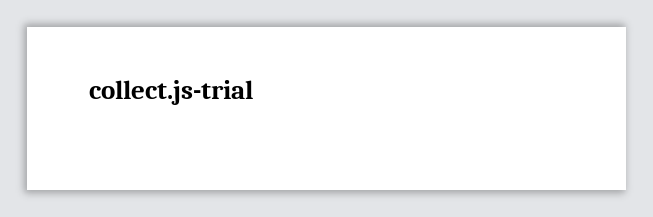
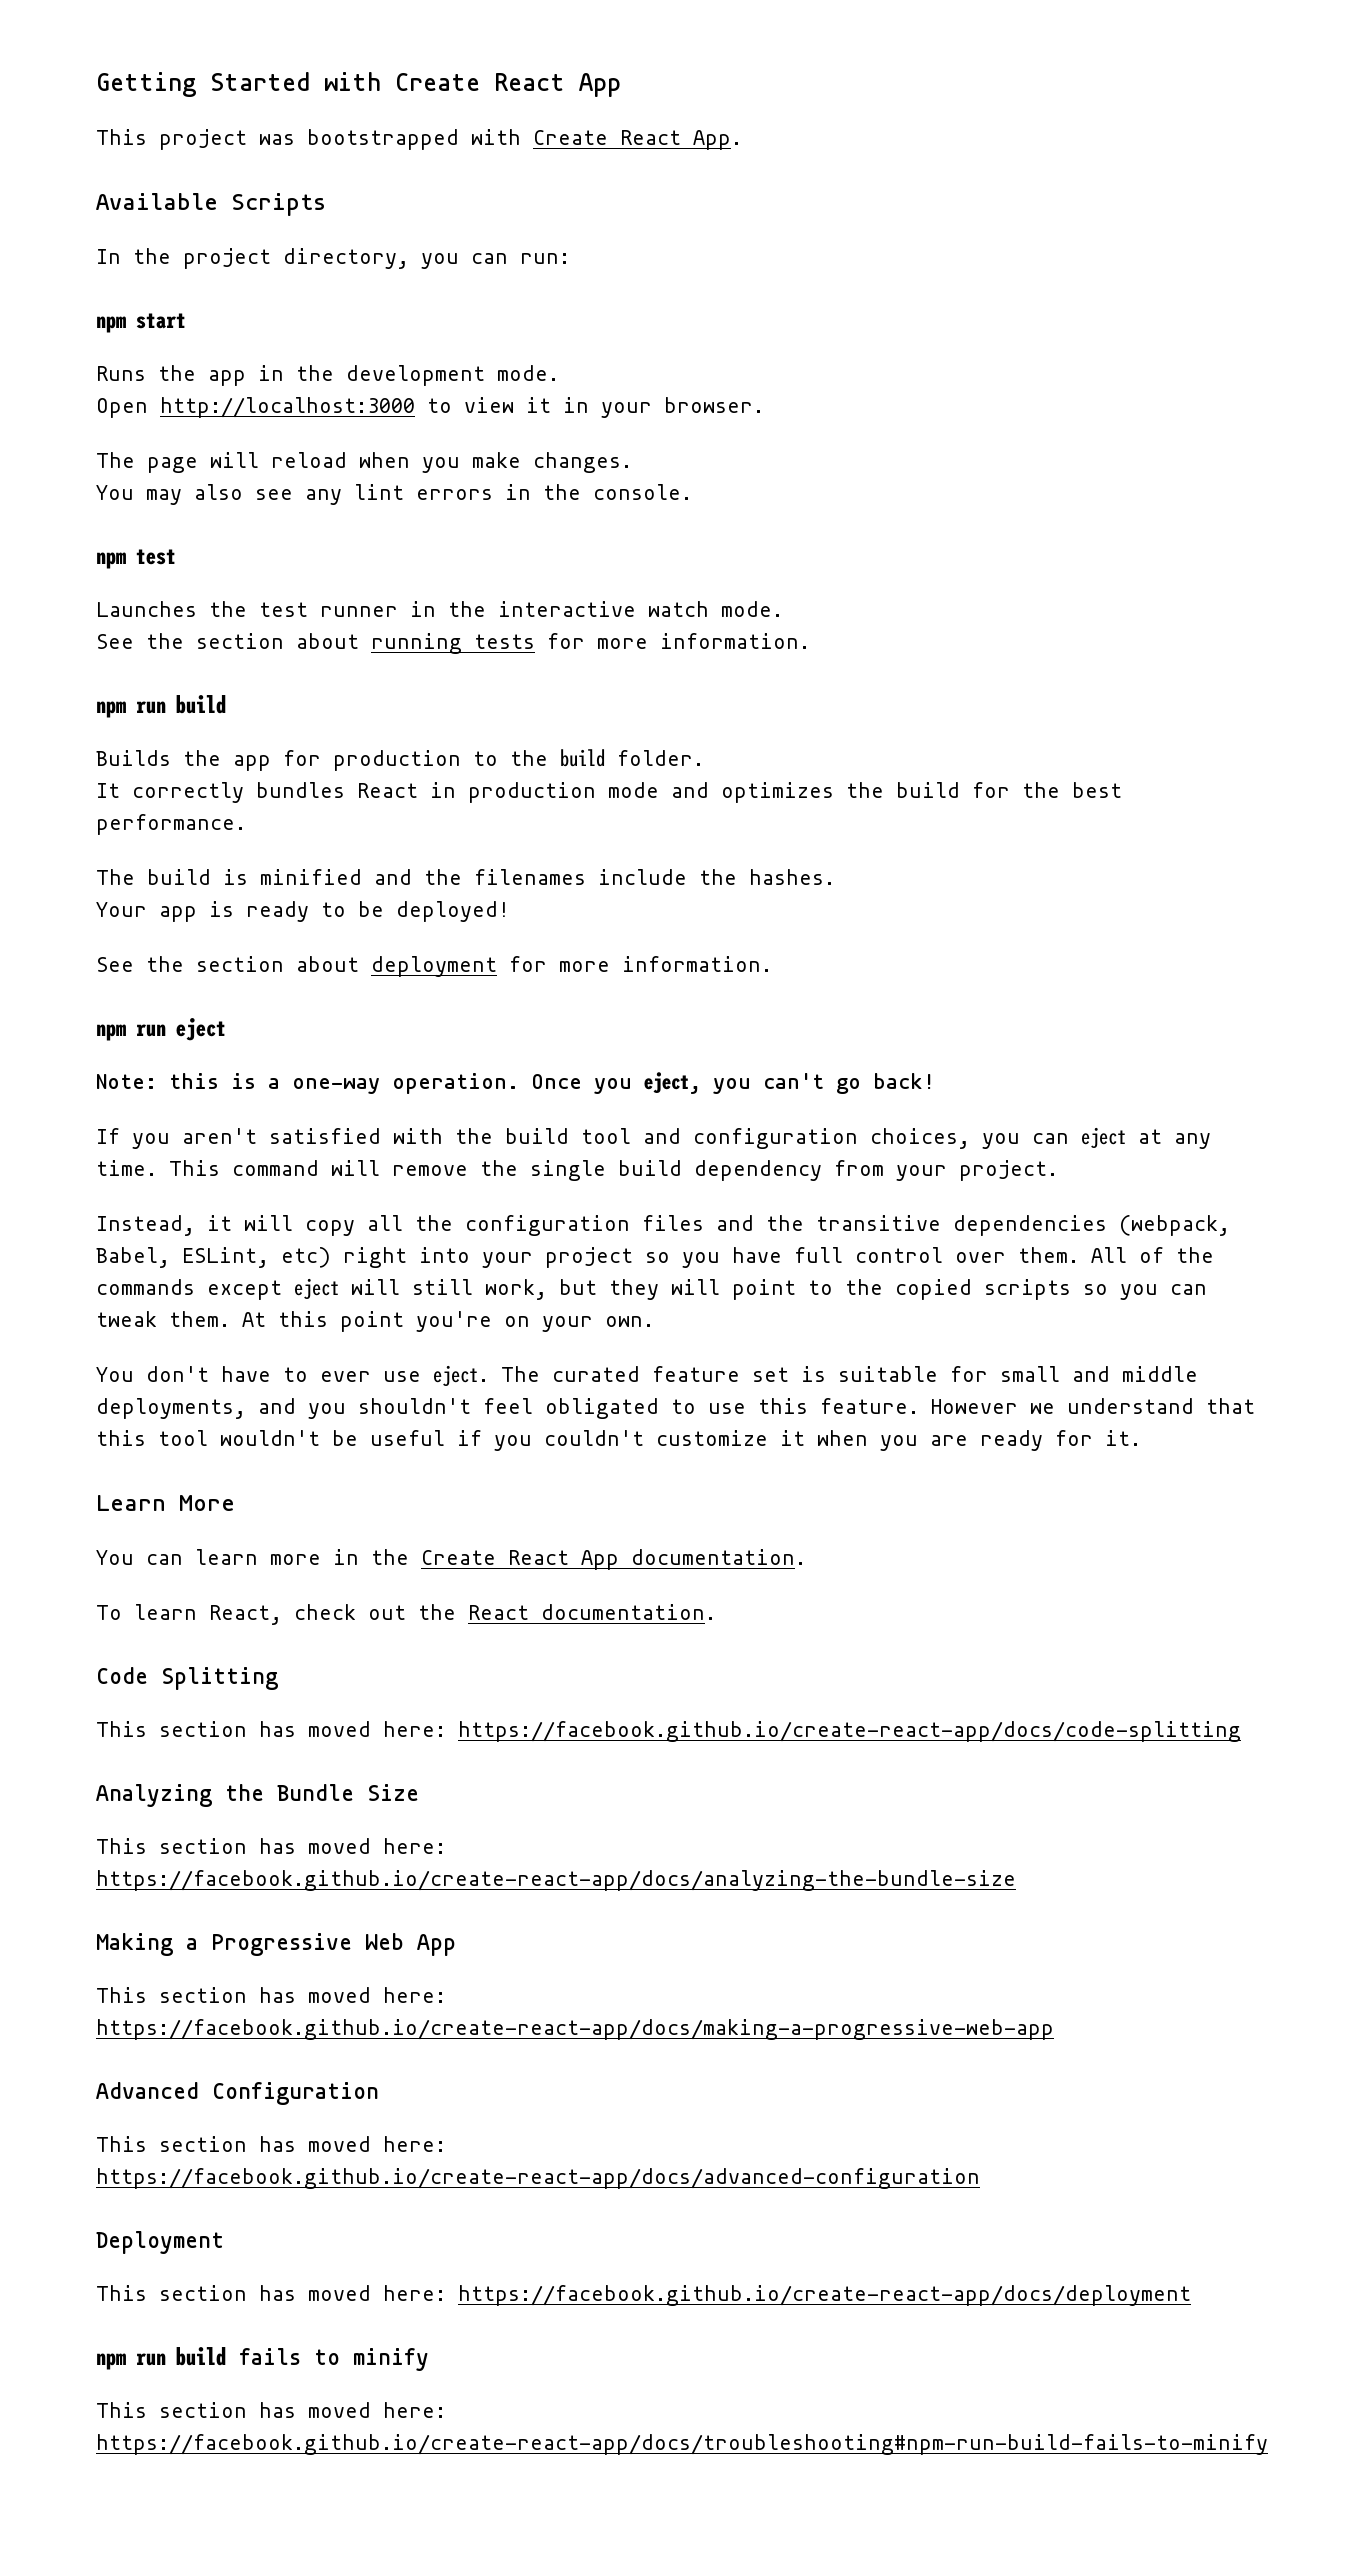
- collect.js-trial
+ Getting Started with Create React App
+ This project was bootstrapped with Create React App.
+ Available Scripts
+ In the project directory, you can run:
+ npm start
+ Runs the app in the development mode.
+ Open http://localhost:3000 to view it in your browser.
+ The page will reload when you make changes.
+ You may also see any lint errors in the console.
+ npm test
+ Launches the test runner in the interactive watch mode.
+ See the section about running tests for more information.
+ npm run build
+ Builds the app for production to the build folder.
+ It correctly bundles React in production mode and optimizes the build for the best performance.
+ The build is minified and the filenames include the hashes.
+ Your app is ready to be deployed!
+ See the section about deployment for more information.
+ npm run eject
+ Note: this is a one-way operation. Once you eject, you can't go back!
+ If you aren't satisfied with the build tool and configuration choices, you can eject at any time. This command will remove the single build dependency from your project.
+ Instead, it will copy all the configuration files and the transitive dependencies (webpack, Babel, ESLint, etc) right into your project so you have full control over them. All of the commands except eject will still work, but they will point to the copied scripts so you can tweak them. At this point you're on your own.
+ You don't have to ever use eject. The curated feature set is suitable for small and middle deployments, and you shouldn't feel obligated to use this feature. However we understand that this tool wouldn't be useful if you couldn't customize it when you are ready for it.
+ Learn More
+ You can learn more in the Create React App documentation.
+ To learn React, check out the React documentation.
+ Code Splitting
+ This section has moved here: https://facebook.github.io/create-react-app/docs/code-splitting
+ Analyzing the Bundle Size
+ This section has moved here: https://facebook.github.io/create-react-app/docs/analyzing-the-bundle-size
+ Making a Progressive Web App
+ This section has moved here: https://facebook.github.io/create-react-app/docs/making-a-progressive-web-app
+ Advanced Configuration
+ This section has moved here: https://facebook.github.io/create-react-app/docs/advanced-configuration
+ Deployment
+ This section has moved here: https://facebook.github.io/create-react-app/docs/deployment
+ npm run build fails to minify
+ This section has moved here: https://facebook.github.io/create-react-app/docs/troubleshooting#npm-run-build-fails-to-minify

